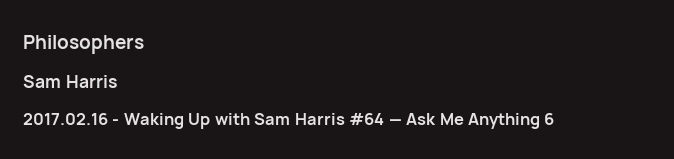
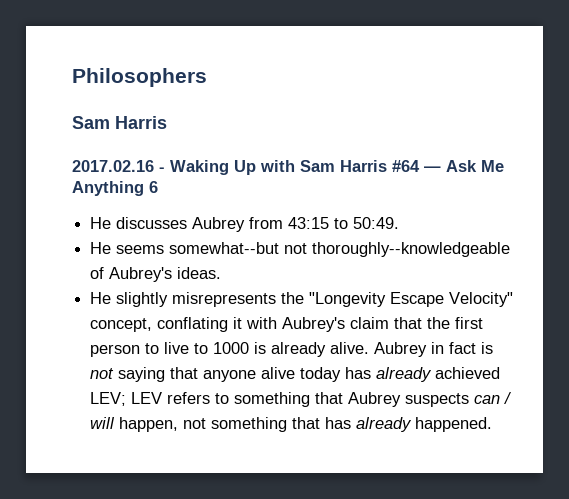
+ He discusses Aubrey from 43:15 to 50:49.
+ He seems somewhat--but not thoroughly--knowledgeable of Aubrey's ideas.
+ He slightly misrepresents the "Longevity Escape Velocity" concept, conflating it with Aubrey's claim that the first person to live to 1000 is already alive. Aubrey in fact is not saying that anyone alive today has already achieved LEV; LEV refers to something that Aubrey suspects can / will happen, not something that has already happened.

